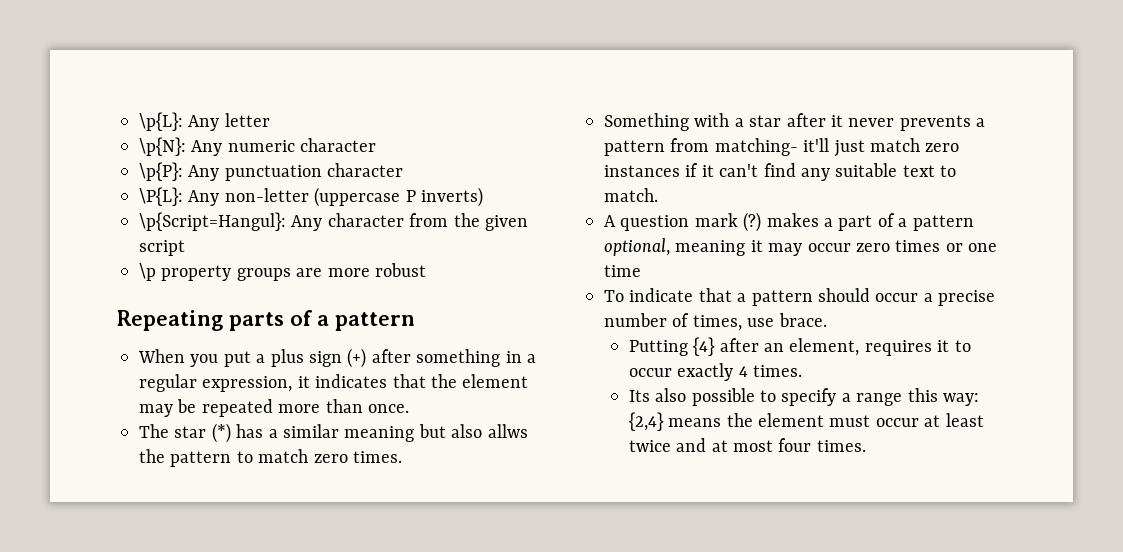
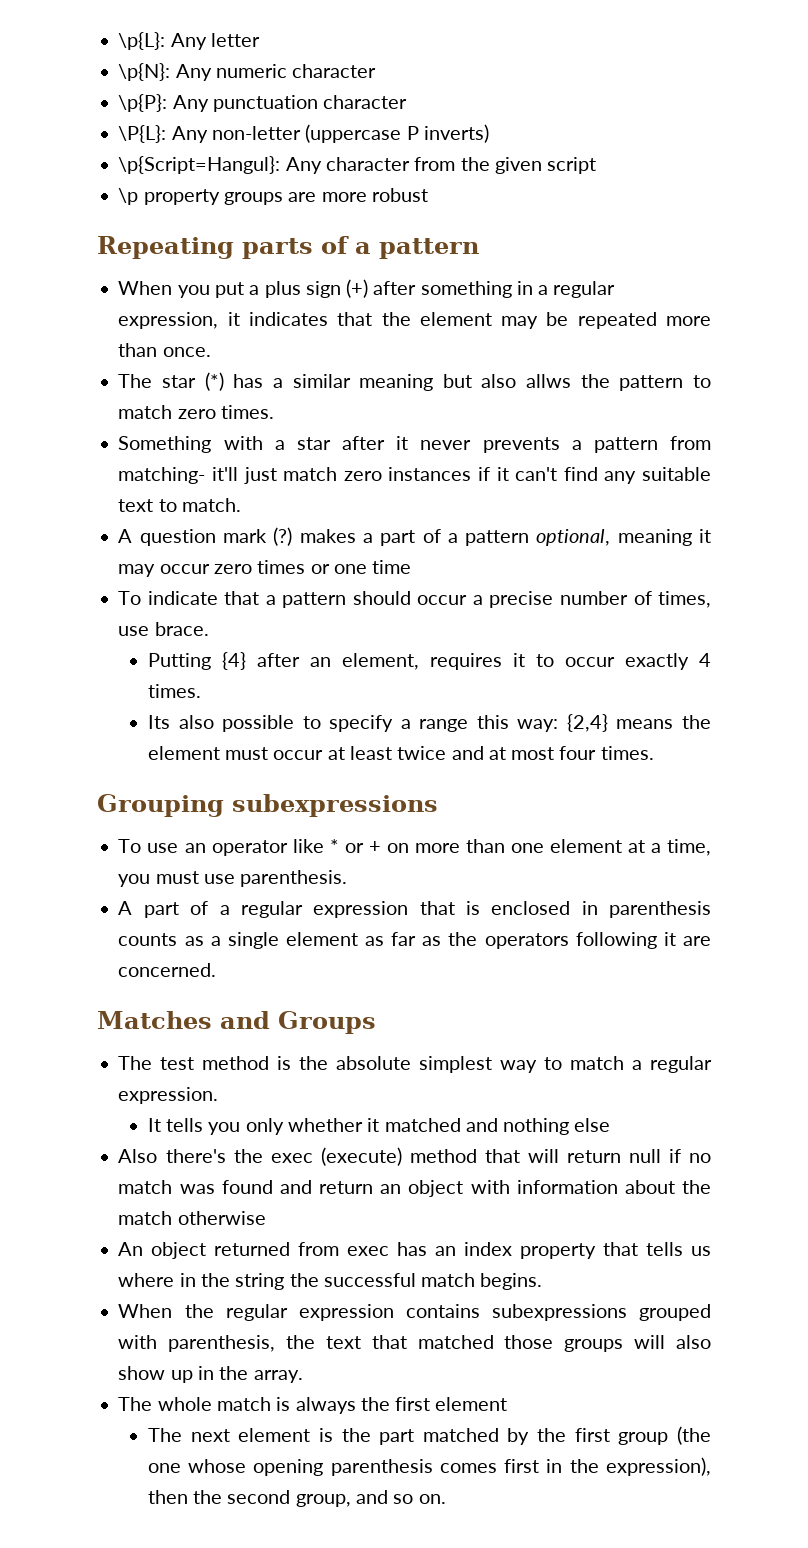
+ Grouping subexpressions
+ To use an operator like * or + on more than one element at a time, you must use parenthesis.
+ A part of a regular expression that is enclosed in parenthesis counts as a single element as far as the operators following it are concerned.
+ Matches and Groups
+ The test method is the absolute simplest way to match a regular expression.
+ It tells you only whether it matched and nothing else
+ Also there's the exec (execute) method that will return null if no match was found and return an object with information about the match otherwise
+ An object returned from exec has an index property that tells us where in the string the successful match begins.
+ When the regular expression contains subexpressions grouped with parenthesis, the text that matched those groups will also show up in the array.
+ The whole match is always the first element
+ The next element is the part matched by the first group (the one whose opening parenthesis comes first in the expression), then the second group, and so on.

